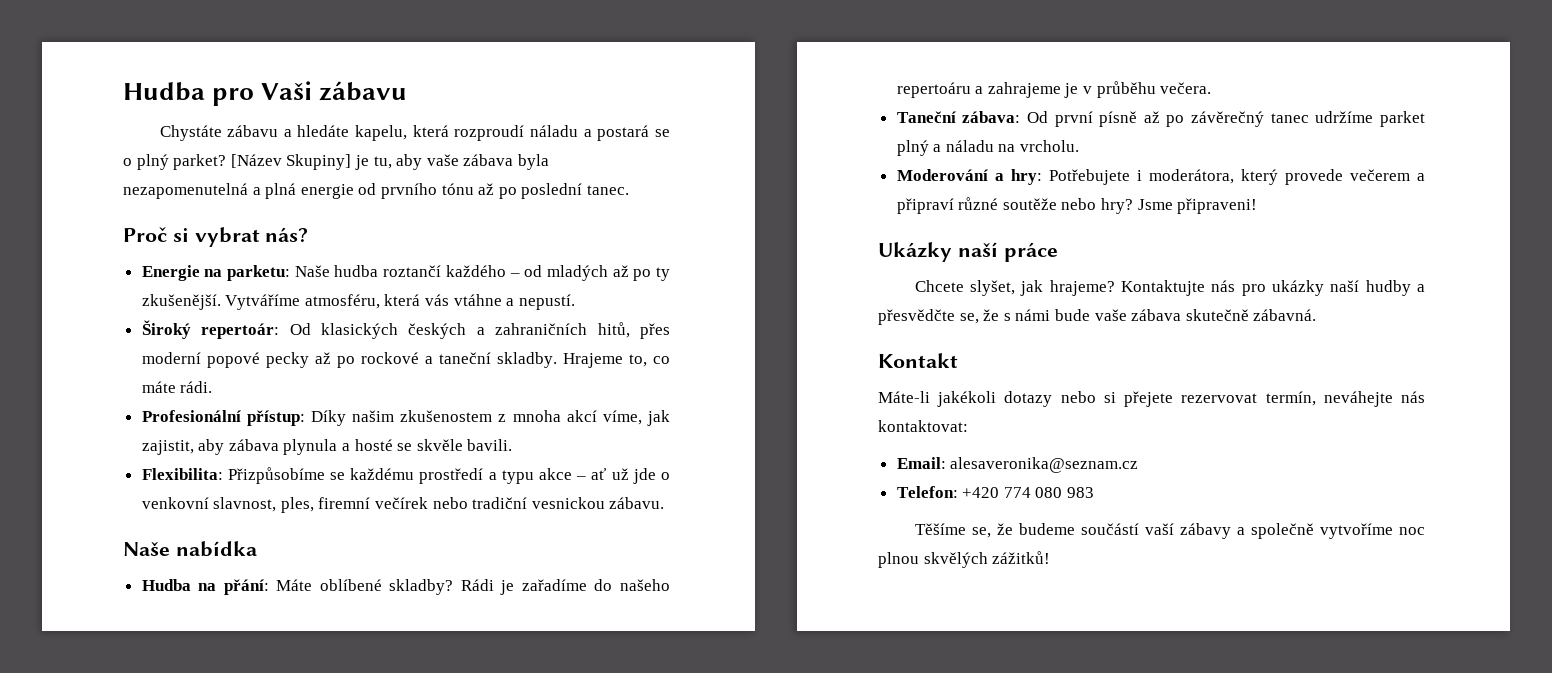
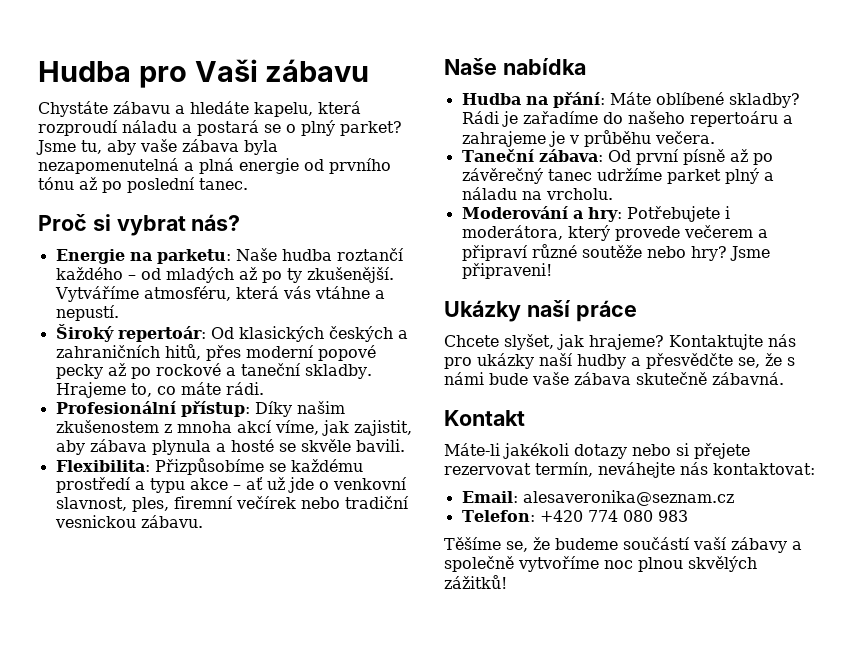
- [Název Skupiny] je tu, aby vaše zábava byla nezapomenutelná a plná energie od prvního tónu až po poslední tanec.
+ Jsme tu, aby vaše zábava byla nezapomenutelná a plná energie od prvního tónu až po poslední tanec.

